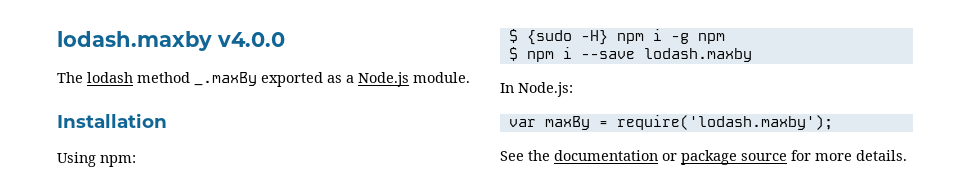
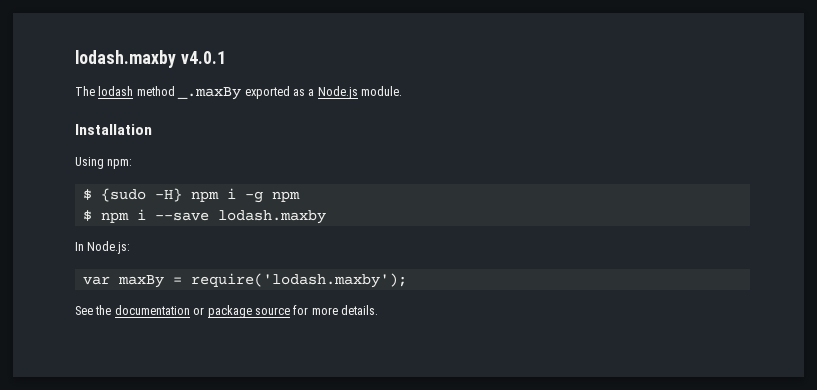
- lodash.maxby v4.0.0
+ lodash.maxby v4.0.1

